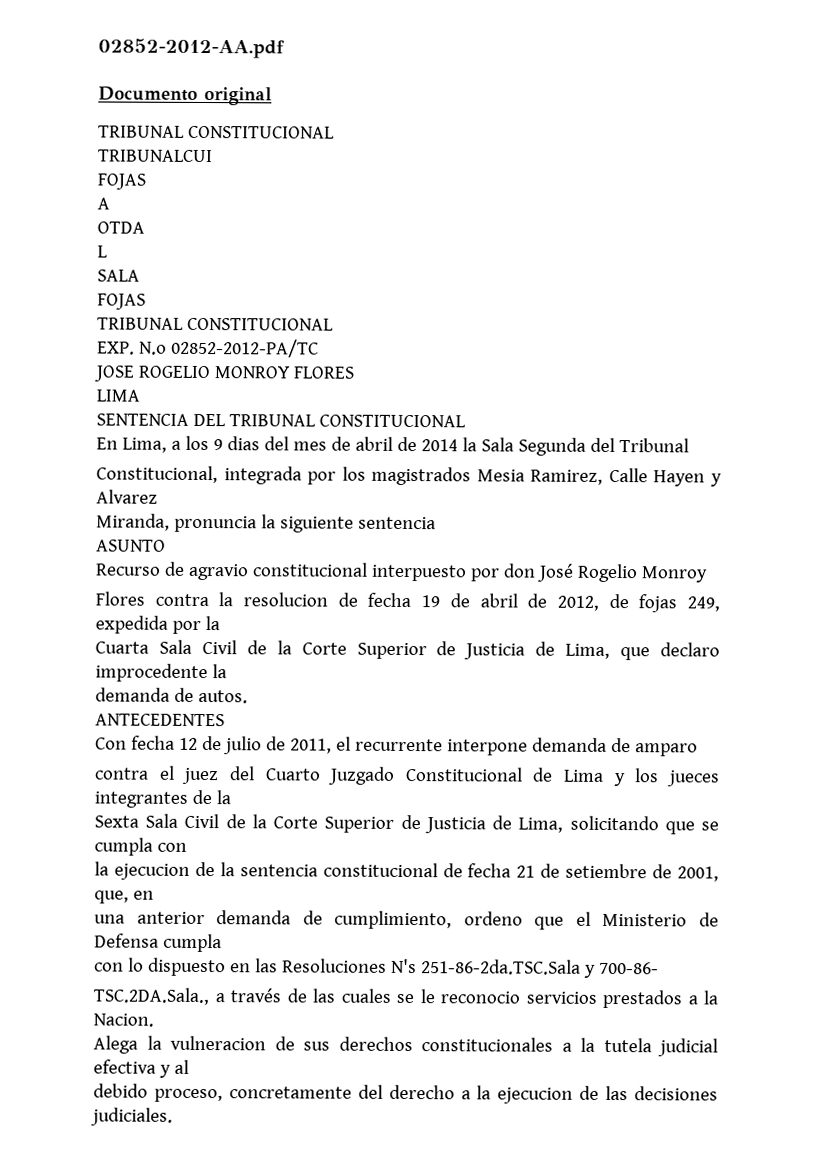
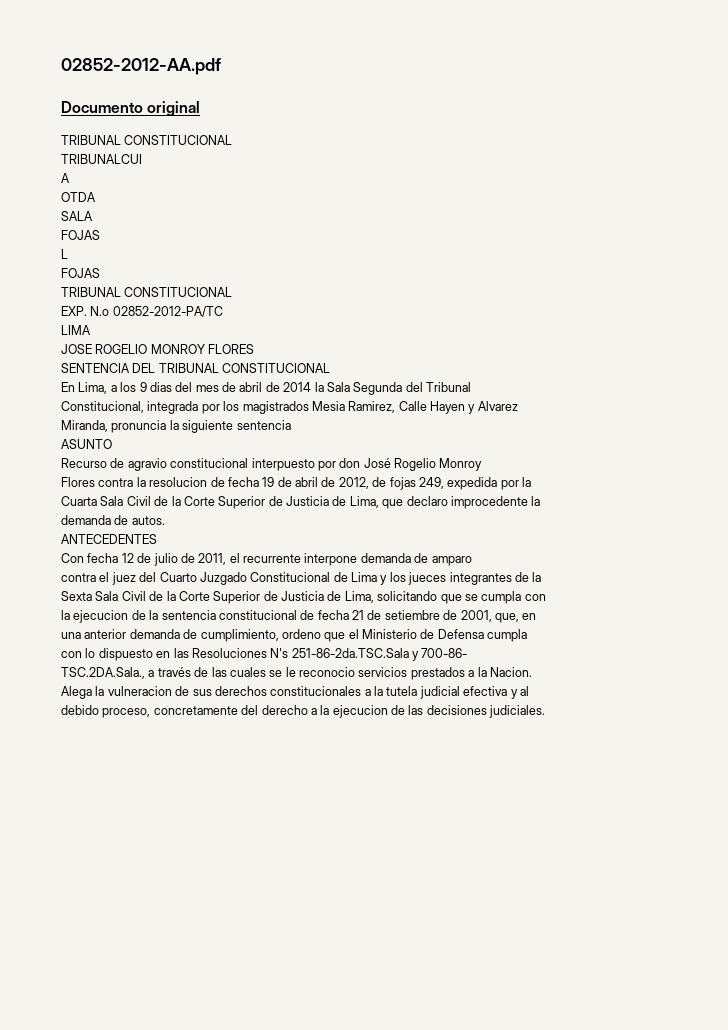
  TRIBUNALCUI
- FOJAS
+ SALA
+ FOJAS
- SALA
+ LIMA
- LIMA

